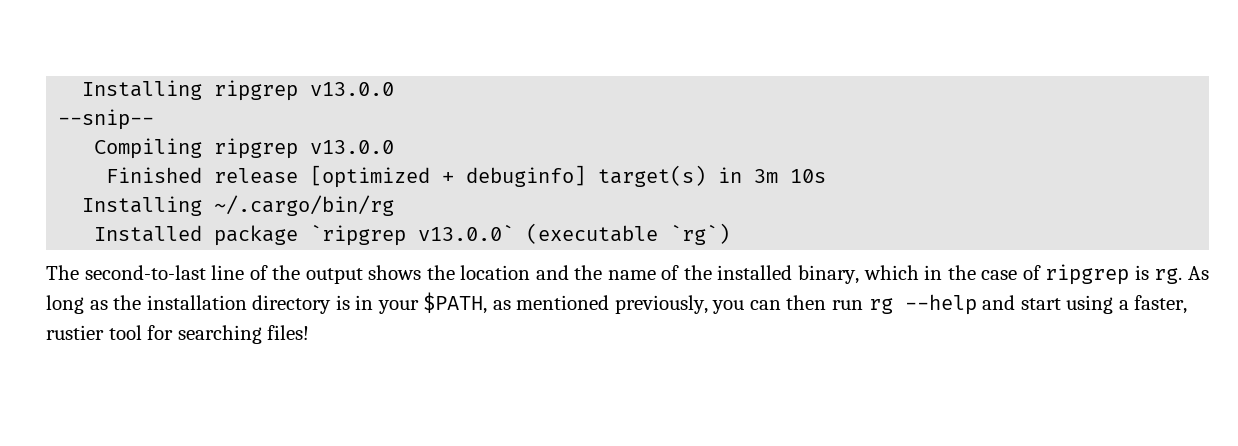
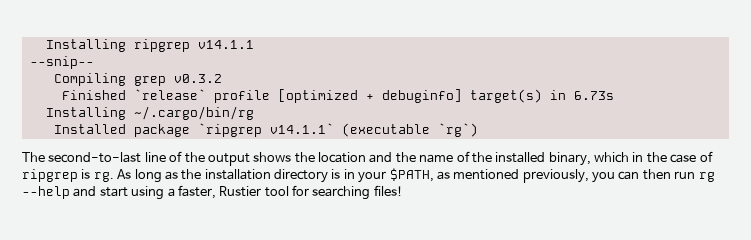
- Installing ripgrep v13.0.0
+ Installing ripgrep v14.1.1
- Compiling ripgrep v13.0.0
+ Compiling grep v0.3.2
- Finished release [optimized + debuginfo] target(s) in 3m 10s
+ Finished `release` profile [optimized + debuginfo] target(s) in 6.73s
- Installed package `ripgrep v13.0.0` (executable `rg`)
+ Installed package `ripgrep v14.1.1` (executable `rg`)
- As long as the installation directory is in your $PATH, as mentioned previously, you can then run rg --help and start using a faster, rustier tool for searching files!
+ As long as the installation directory is in your $PATH, as mentioned previously, you can then run rg --help and start using a faster, Rustier tool for searching files!

